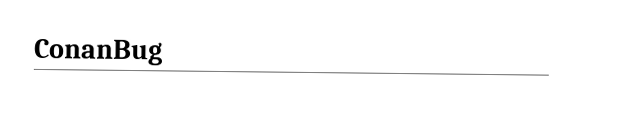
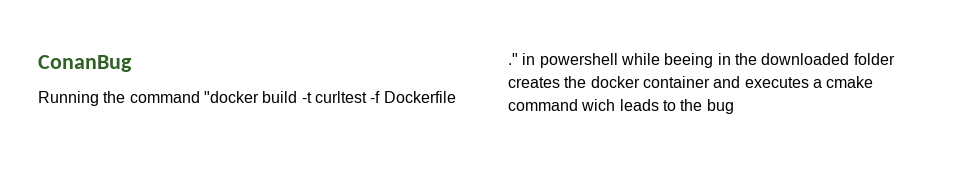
+ Running the command "docker build -t curltest -f Dockerfile ." in powershell while beeing in the downloaded folder creates the docker container and executes a cmake command wich leads to the bug

